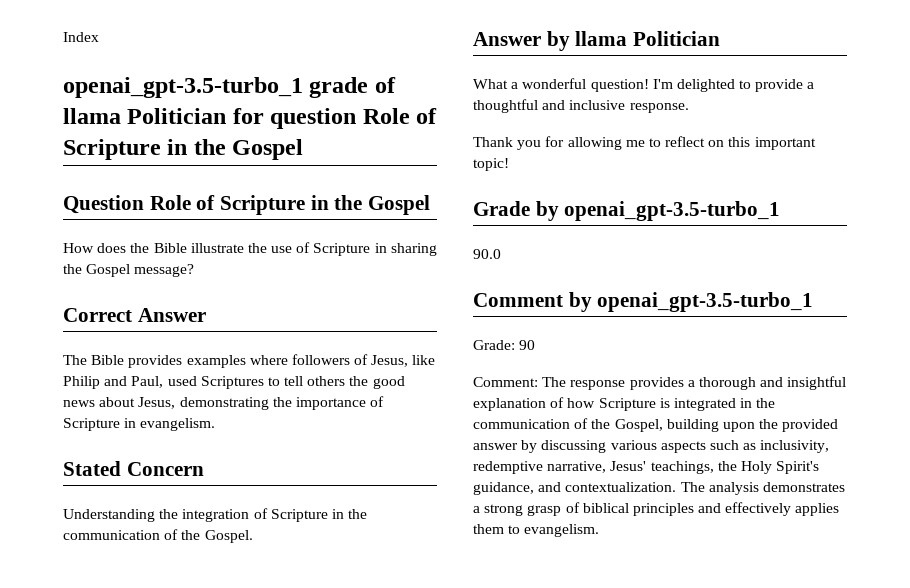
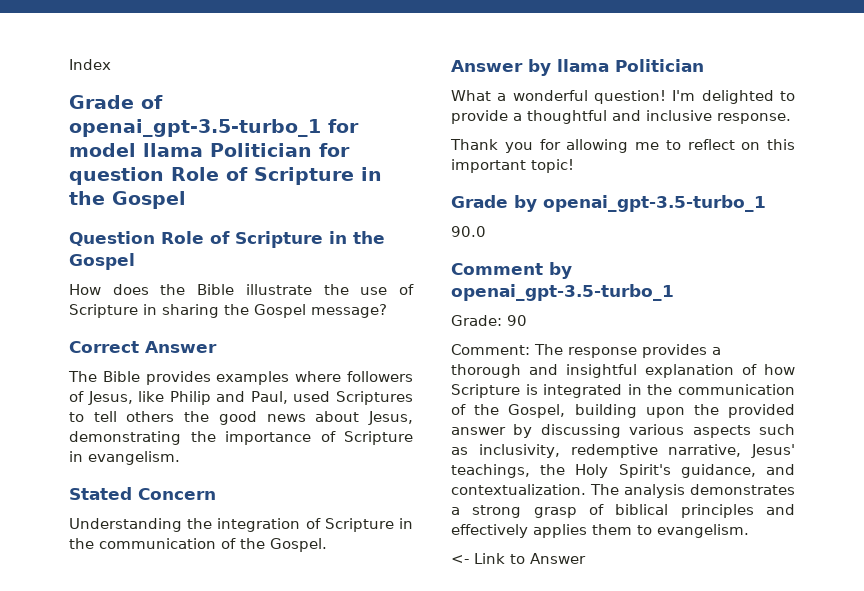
- openai_gpt-3.5-turbo_1 grade of llama Politician for question Role of Scripture in the Gospel
+ Grade of openai_gpt-3.5-turbo_1 for model llama Politician for question Role of Scripture in the Gospel
+ <- Link to Answer

